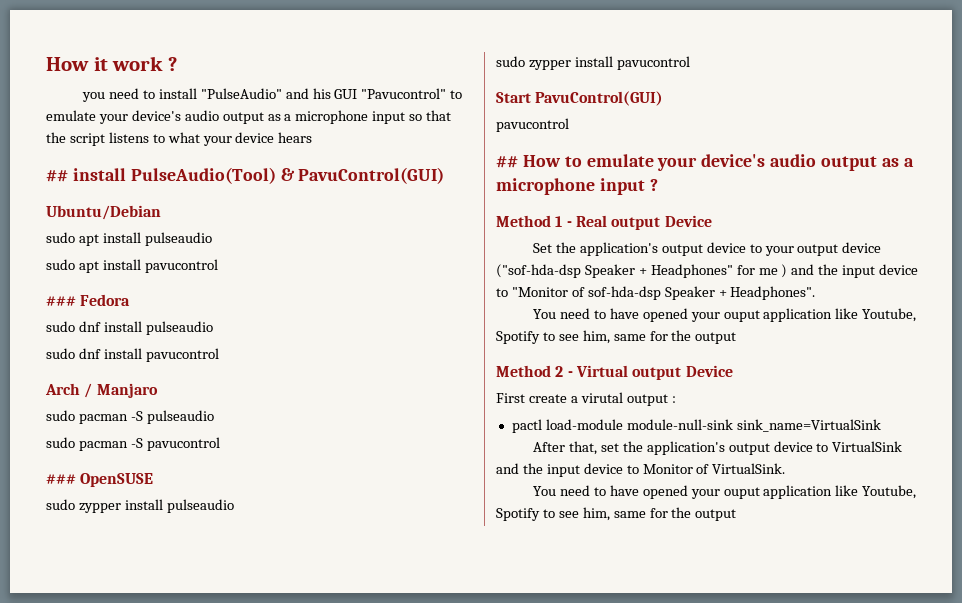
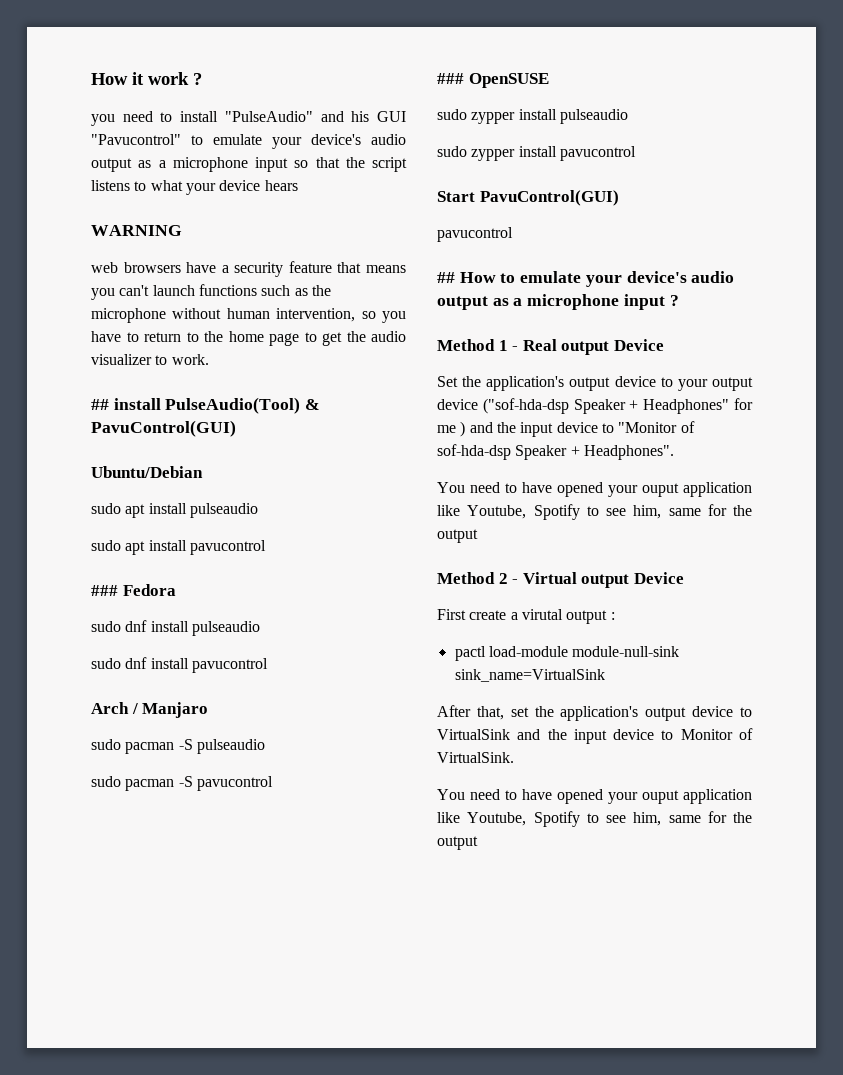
+ WARNING
+ web browsers have a security feature that means you can't launch functions such as the microphone without human intervention, so you have to return to the home page to get the audio visualizer to work.

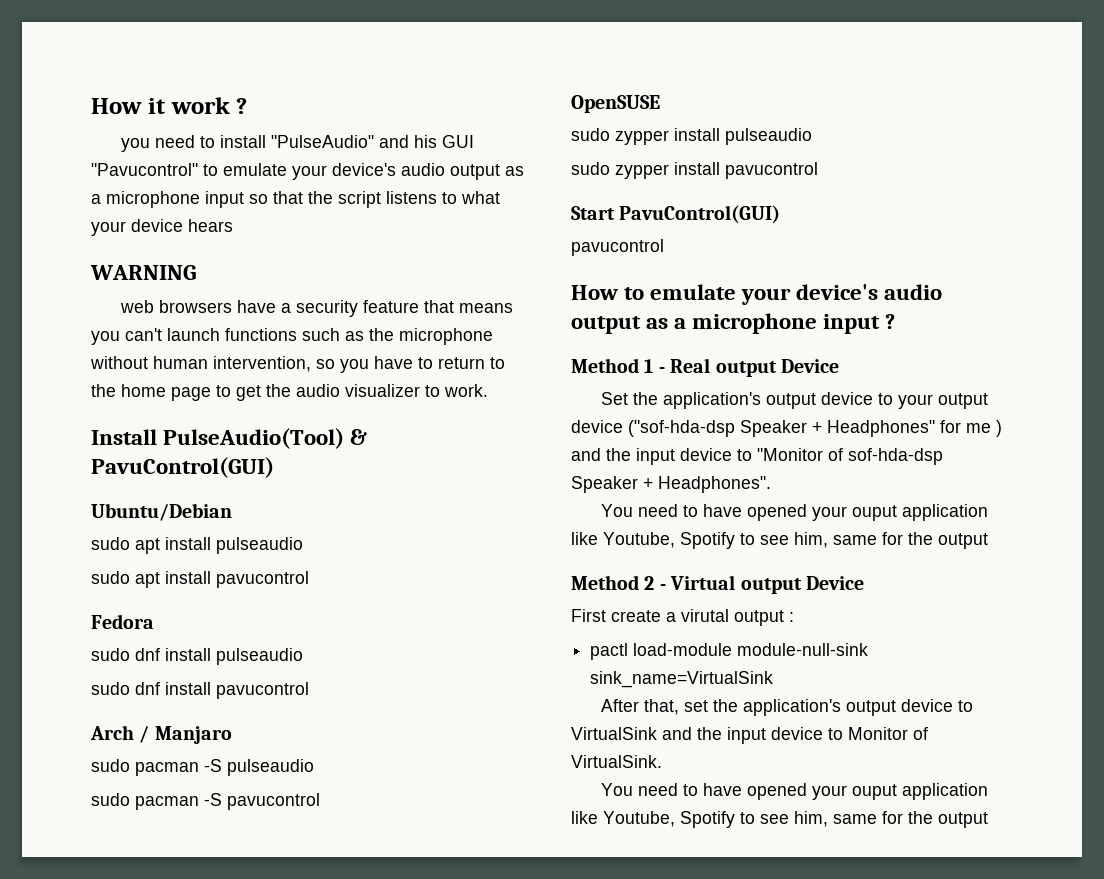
- ## install PulseAudio(Tool) & PavuControl(GUI)
+ Install PulseAudio(Tool) & PavuControl(GUI)
- ### Fedora
+ Fedora
- ### OpenSUSE
+ OpenSUSE
- ## How to emulate your device's audio output as a microphone input ?
+ How to emulate your device's audio output as a microphone input ?

